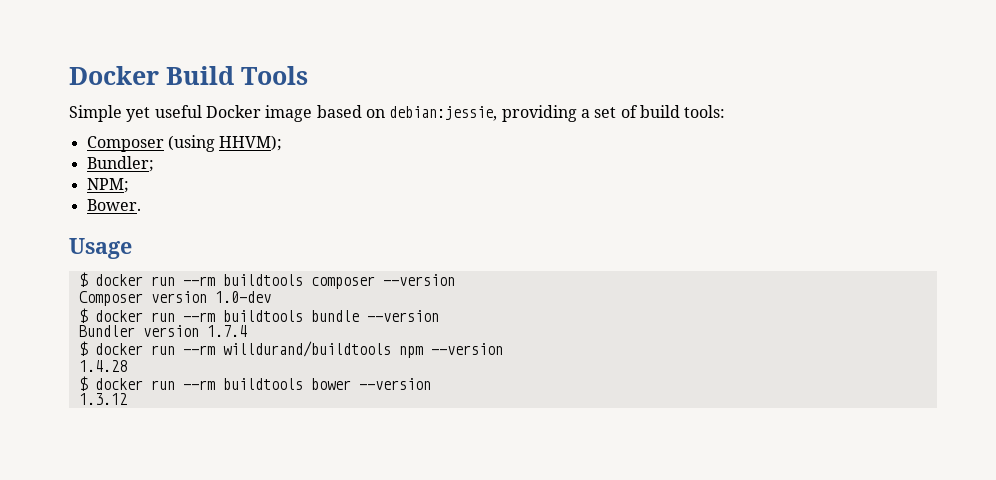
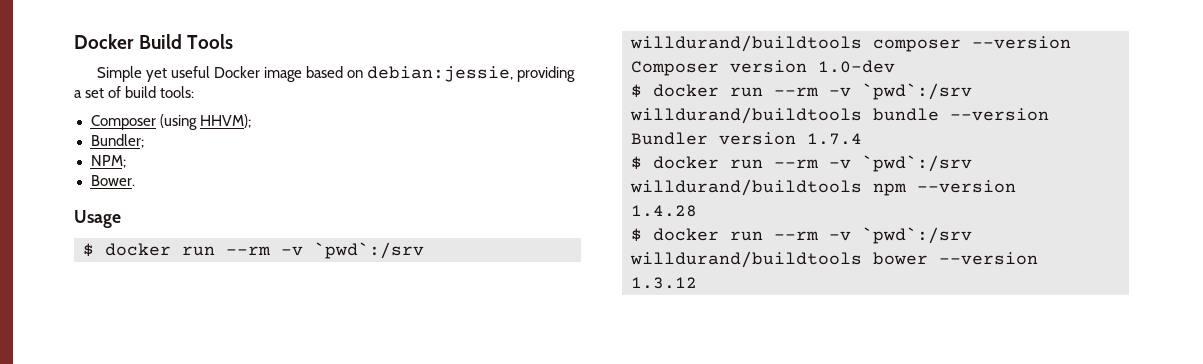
- $ docker run --rm buildtools composer --version
+ $ docker run --rm -v `pwd`:/srv willdurand/buildtools composer --version
- $ docker run --rm buildtools bundle --version
+ $ docker run --rm -v `pwd`:/srv willdurand/buildtools bundle --version
- $ docker run --rm willdurand/buildtools npm --version
+ $ docker run --rm -v `pwd`:/srv willdurand/buildtools npm --version
- $ docker run --rm buildtools bower --version
+ $ docker run --rm -v `pwd`:/srv willdurand/buildtools bower --version

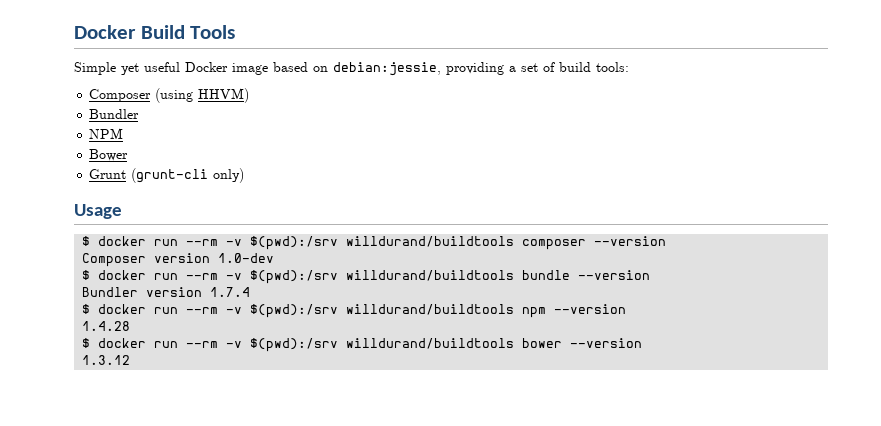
- Composer (using HHVM);
- Bundler;
- NPM;
- Bower.
+ Composer (using HHVM)
+ Bundler
+ NPM
+ Bower
+ Grunt (grunt-cli only)
- $ docker run --rm -v `pwd`:/srv willdurand/buildtools composer --version
+ $ docker run --rm -v $(pwd):/srv willdurand/buildtools composer --version
- $ docker run --rm -v `pwd`:/srv willdurand/buildtools bundle --version
+ $ docker run --rm -v $(pwd):/srv willdurand/buildtools bundle --version
- $ docker run --rm -v `pwd`:/srv willdurand/buildtools npm --version
+ $ docker run --rm -v $(pwd):/srv willdurand/buildtools npm --version
- $ docker run --rm -v `pwd`:/srv willdurand/buildtools bower --version
+ $ docker run --rm -v $(pwd):/srv willdurand/buildtools bower --version

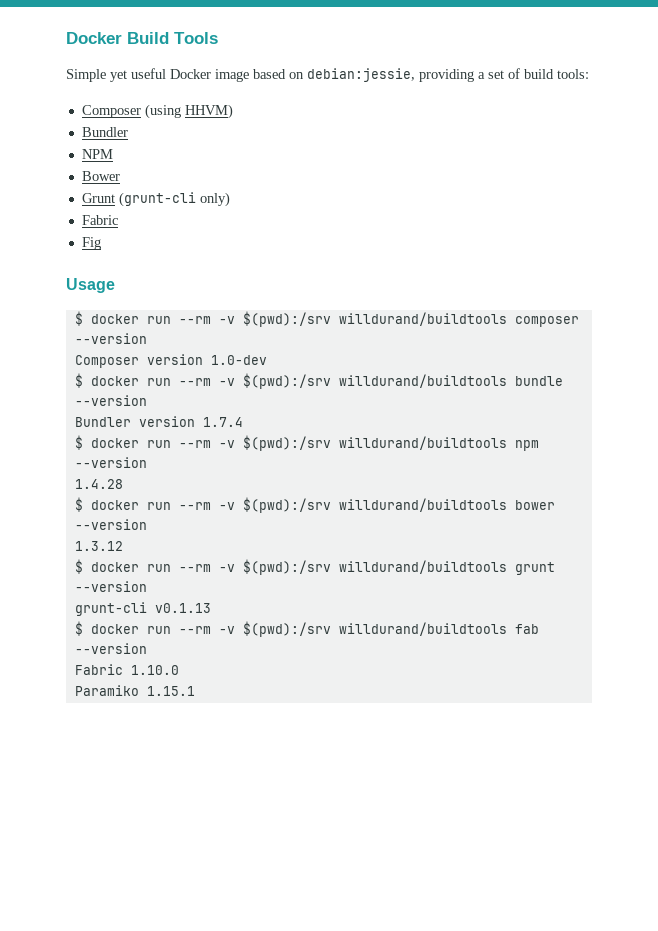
  Grunt (grunt-cli only)
+ Fabric
+ Fig
+ $ docker run --rm -v $(pwd):/srv willdurand/buildtools grunt --version
+ grunt-cli v0.1.13
+ $ docker run --rm -v $(pwd):/srv willdurand/buildtools fab --version
+ Fabric 1.10.0
+ Paramiko 1.15.1

